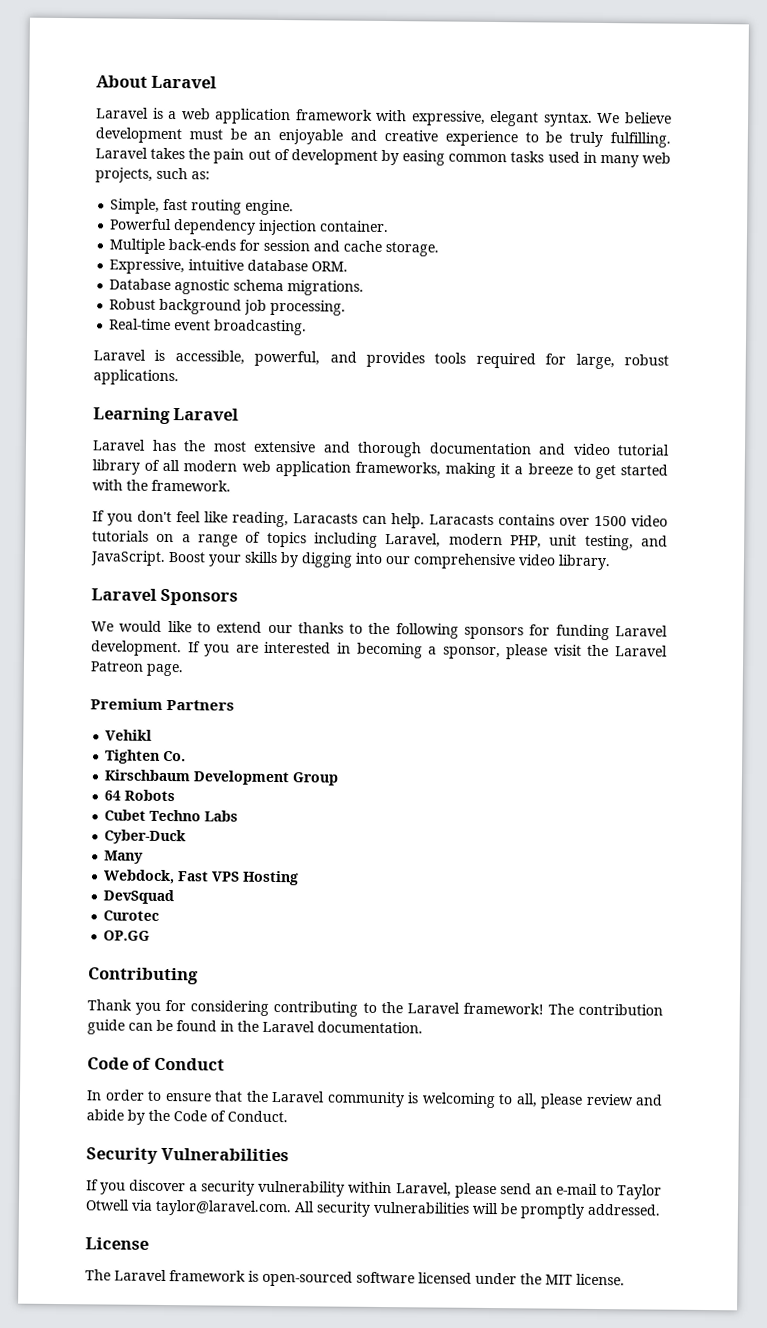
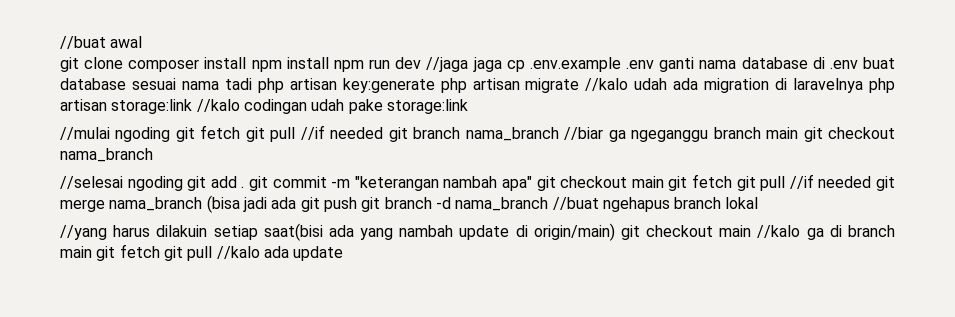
- About Laravel
- Laravel is a web application framework with expressive, elegant syntax. We believe development must be an enjoyable and creative experience to be truly fulfilling. Laravel takes the pain out of development by easing common tasks used in many web projects, such as:
- Simple, fast routing engine.
- Powerful dependency injection container.
- Multiple back-ends for session and cache storage.
- Expressive, intuitive database ORM.
- Database agnostic schema migrations.
- Robust background job processing.
- Real-time event broadcasting.
- Laravel is accessible, powerful, and provides tools required for large, robust applications.
- Learning Laravel
- Laravel has the most extensive and thorough documentation and video tutorial library of all modern web application frameworks, making it a breeze to get started with the framework.
- If you don't feel like reading, Laracasts can help. Laracasts contains over 1500 video tutorials on a range of topics including Laravel, modern PHP, unit testing, and JavaScript. Boost your skills by digging into our comprehensive video library.
- Laravel Sponsors
- We would like to extend our thanks to the following sponsors for funding Laravel development. If you are interested in becoming a sponsor, please visit the Laravel Patreon page.
- Premium Partners
- Vehikl
- Tighten Co.
- Kirschbaum Development Group
- 64 Robots
- Cubet Techno Labs
- Cyber-Duck
- Many
- Webdock, Fast VPS Hosting
- DevSquad
- Curotec
- OP.GG
- Contributing
- Thank you for considering contributing to the Laravel framework! The contribution guide can be found in the Laravel documentation.
- Code of Conduct
- In order to ensure that the Laravel community is welcoming to all, please review and abide by the Code of Conduct.
- Security Vulnerabilities
- If you discover a security vulnerability within Laravel, please send an e-mail to Taylor Otwell via taylor@laravel.com. All security vulnerabilities will be promptly addressed.
- License
- The Laravel framework is open-sourced software licensed under the MIT license.
+ //buat awal
+ git clone composer install npm install npm run dev //jaga jaga cp .env.example .env ganti nama database di .env buat database sesuai nama tadi php artisan key:generate php artisan migrate //kalo udah ada migration di laravelnya php artisan storage:link //kalo codingan udah pake storage:link
+ //mulai ngoding git fetch git pull //if needed git branch nama_branch //biar ga ngeganggu branch main git checkout nama_branch
+ //selesai ngoding git add . git commit -m "keterangan nambah apa" git checkout main git fetch git pull //if needed git merge nama_branch (bisa jadi ada git push git branch -d nama_branch //buat ngehapus branch lokal
+ //yang harus dilakuin setiap saat(bisi ada yang nambah update di origin/main) git checkout main //kalo ga di branch main git fetch git pull //kalo ada update

